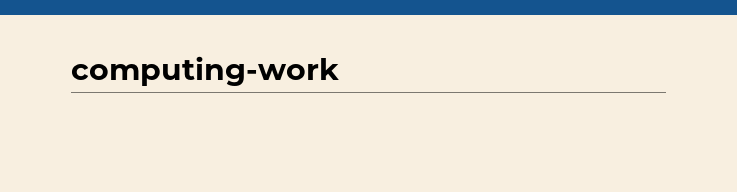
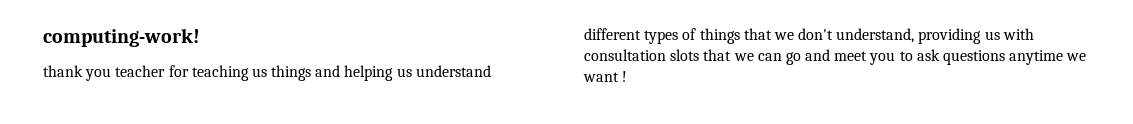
- computing-work
+ computing-work!
+ thank you teacher for teaching us things and helping us understand different types of things that we don't understand, providing us with consultation slots that we can go and meet you to ask questions anytime we want !

